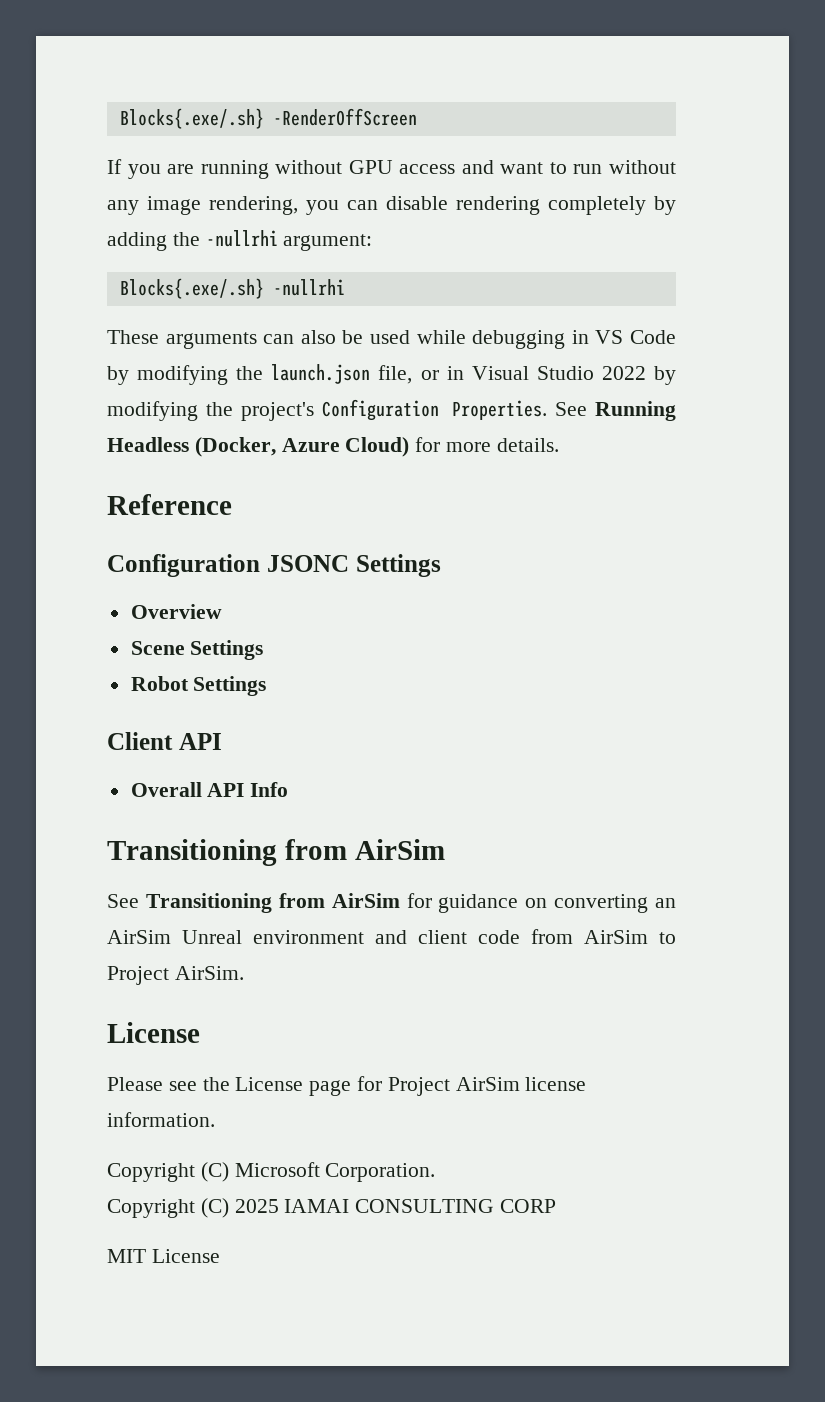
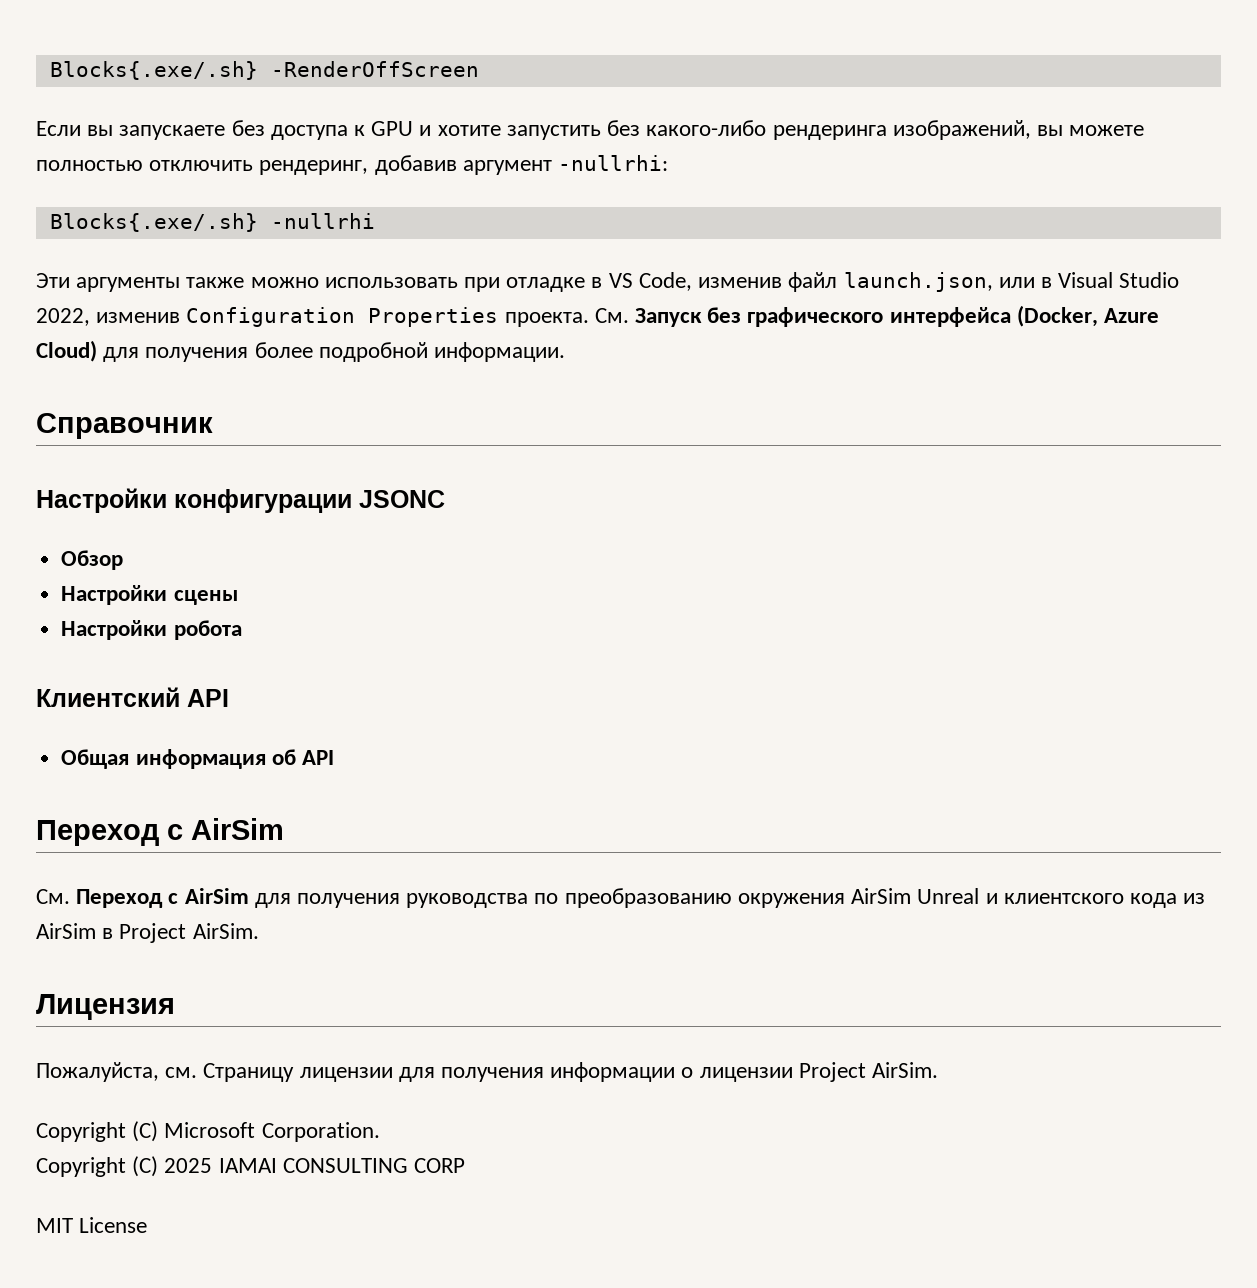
- If you are running without GPU access and want to run without any image rendering, you can disable rendering completely by adding the -nullrhi argument:
+ Если вы запускаете без доступа к GPU и хотите запустить без какого-либо рендеринга изображений, вы можете полностью отключить рендеринг, добавив аргумент -nullrhi:
  Blocks{.exe/.sh} -nullrhi
- These arguments can also be used while debugging in VS Code by modifying the launch.json file, or in Visual Studio 2022 by modifying the project's Configuration Properties. See Running Headless (Docker, Azure Cloud) for more details.
- Reference
- Configuration JSONC Settings
- Overview
- Scene Settings
- Robot Settings
- Client API
- Overall API Info
- Transitioning from AirSim
- See Transitioning from AirSim for guidance on converting an AirSim Unreal environment and client code from AirSim to Project AirSim.
- License
- Please see the License page for Project AirSim license information.
+ Эти аргументы также можно использовать при отладке в VS Code, изменив файл launch.json, или в Visual Studio 2022, изменив Configuration Properties проекта. См. Запуск без графического интерфейса (Docker, Azure Cloud) для получения более подробной информации.
+ Справочник
+ Настройки конфигурации JSONC
+ Обзор
+ Настройки сцены
+ Настройки робота
+ Клиентский API
+ Общая информация об API
+ Переход с AirSim
+ См. Переход с AirSim для получения руководства по преобразованию окружения AirSim Unreal и клиентского кода из AirSim в Project AirSim.
+ Лицензия
+ Пожалуйста, см. Страницу лицензии для получения информации о лицензии Project AirSim.

